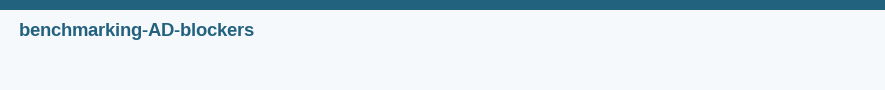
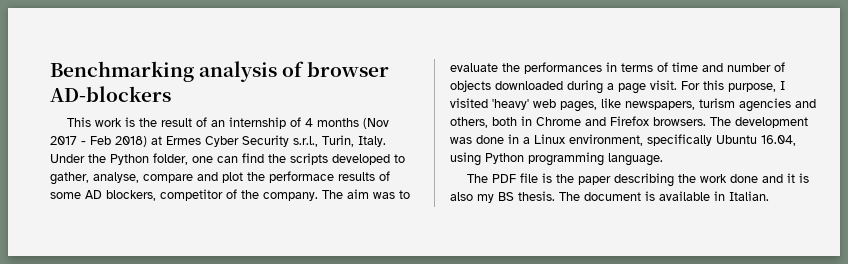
- benchmarking-AD-blockers
+ Benchmarking analysis of browser AD-blockers
+ This work is the result of an internship of 4 months (Nov 2017 - Feb 2018) at Ermes Cyber Security s.r.l., Turin, Italy. Under the Python folder, one can find the scripts developed to gather, analyse, compare and plot the performace results of some AD blockers, competitor of the company. The aim was to evaluate the performances in terms of time and number of objects downloaded during a page visit. For this purpose, I visited 'heavy' web pages, like newspapers, turism agencies and others, both in Chrome and Firefox browsers. The development was done in a Linux environment, specifically Ubuntu 16.04, using Python programming language.
+ The PDF file is the paper describing the work done and it is also my BS thesis. The document is available in Italian.

